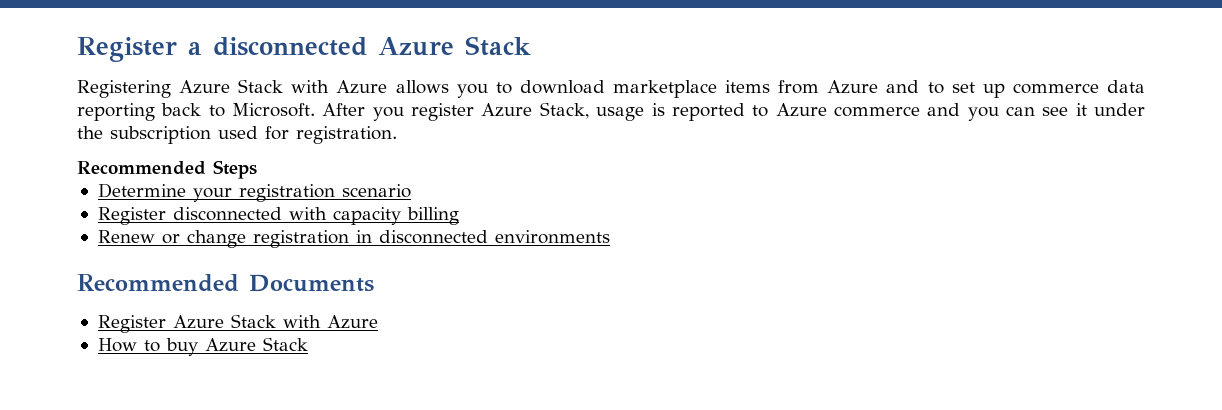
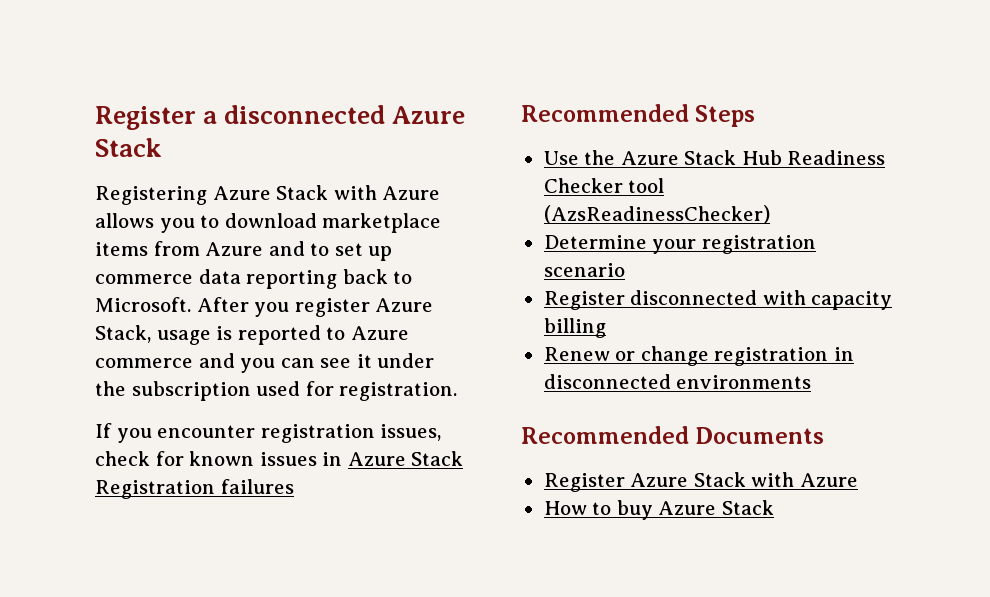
+ If you encounter registration issues, check for known issues in Azure Stack Registration failures
  Recommended Steps
+ Use the Azure Stack Hub Readiness Checker tool (AzsReadinessChecker)

